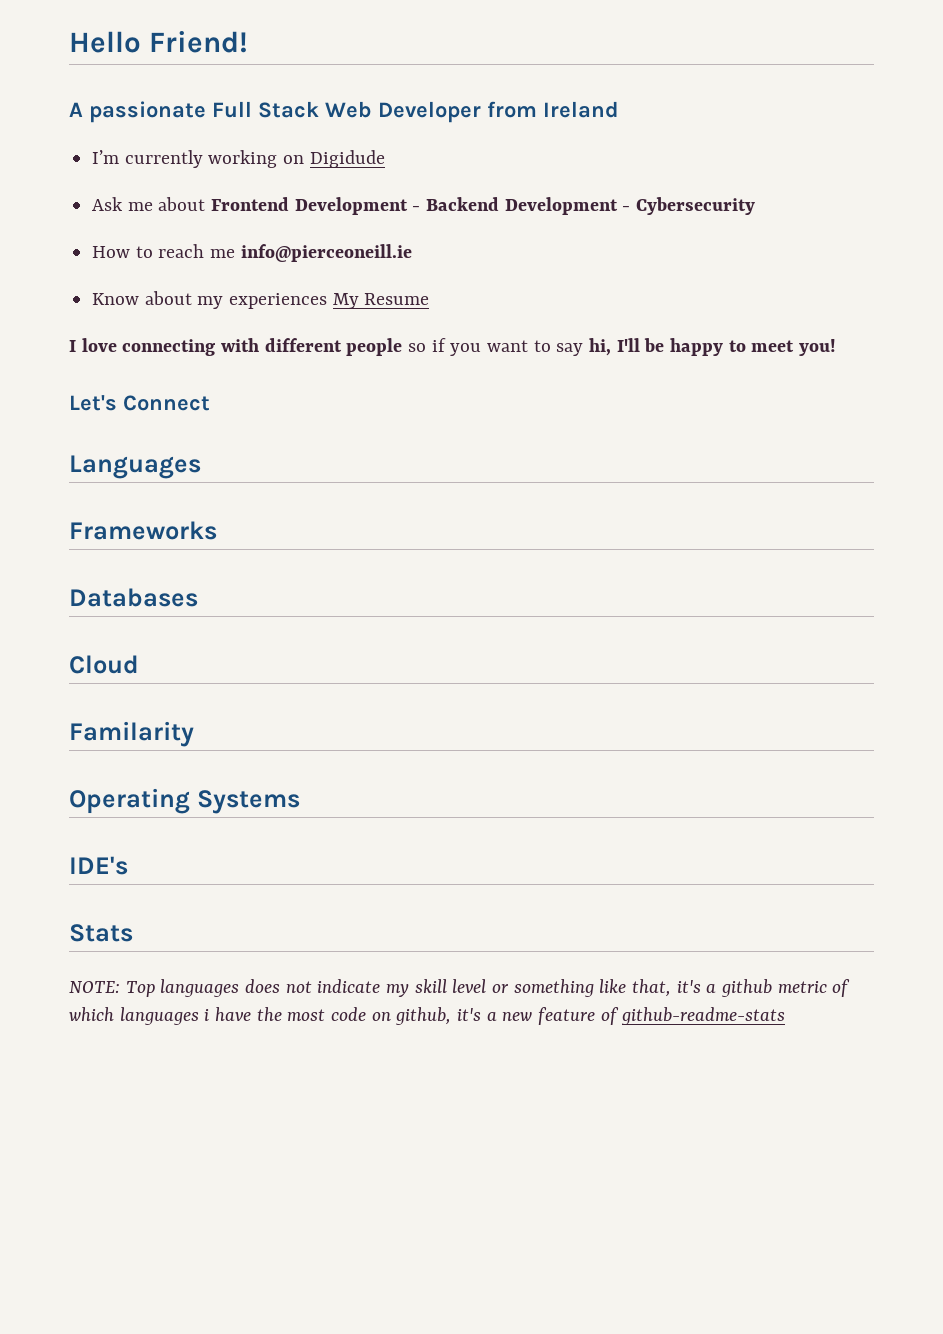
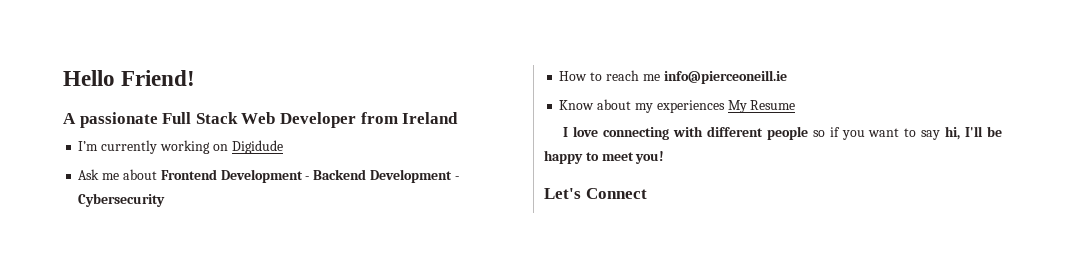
- Languages
- Frameworks
- Databases
- Cloud
- Familarity
- Operating Systems
- IDE's
- Stats
- NOTE: Top languages does not indicate my skill level or something like that, it's a github metric of which languages i have the most code on github, it's a new feature of github-readme-stats

